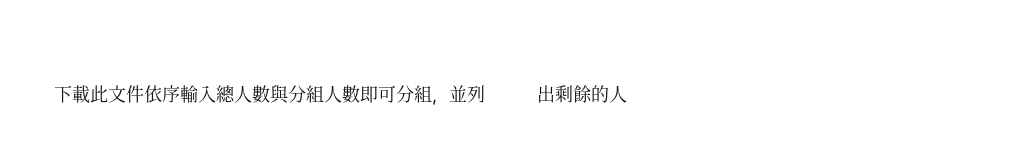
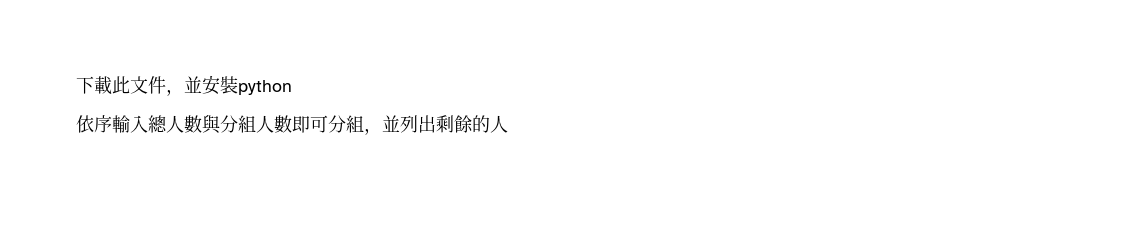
- 下載此文件依序輸入總人數與分組人數即可分組，並列出剩餘的人
+ 下載此文件，並安裝python
+ 依序輸入總人數與分組人數即可分組，並列出剩餘的人

